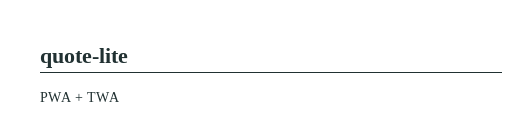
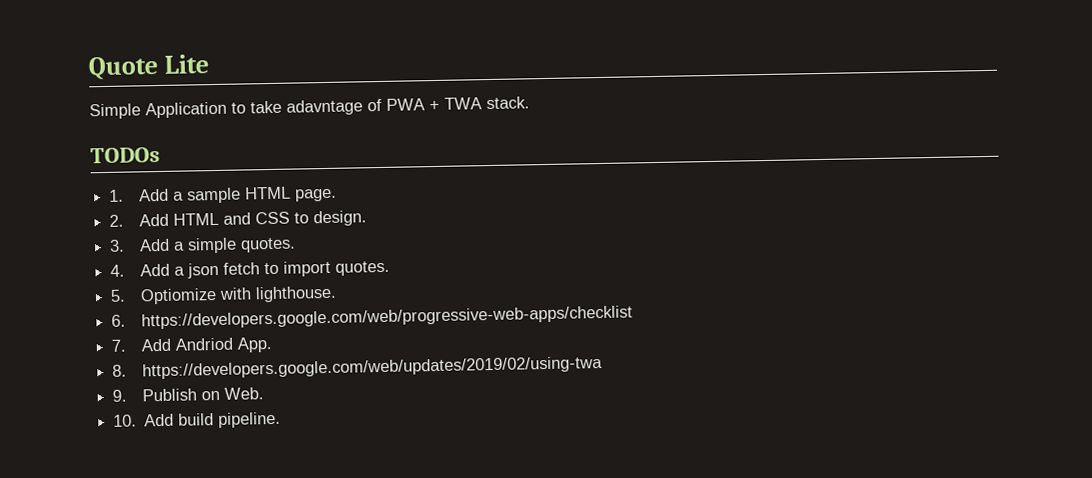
- quote-lite
- PWA + TWA
+ Quote Lite
+ Simple Application to take adavntage of PWA + TWA stack.
+ TODOs
+ 1. Add a sample HTML page.
+ 2. Add HTML and CSS to design.
+ 3. Add a simple quotes.
+ 4. Add a json fetch to import quotes.
+ 5. Optiomize with lighthouse.
+ 6. https://developers.google.com/web/progressive-web-apps/checklist
+ 7. Add Andriod App.
+ 8. https://developers.google.com/web/updates/2019/02/using-twa
+ 9. Publish on Web.
+ 10. Add build pipeline.

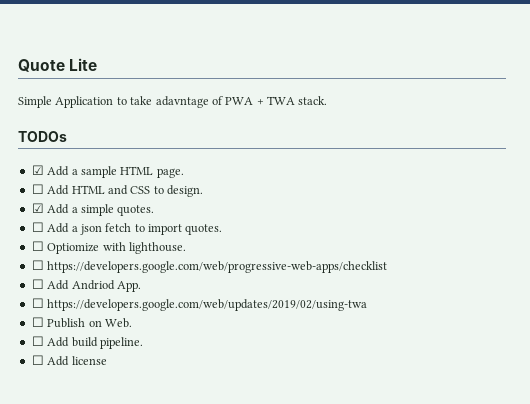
- 1. Add a sample HTML page.
+ ☑ Add a sample HTML page.
- 2. Add HTML and CSS to design.
+ ☐ Add HTML and CSS to design.
- 3. Add a simple quotes.
+ ☑ Add a simple quotes.
- 4. Add a json fetch to import quotes.
+ ☐ Add a json fetch to import quotes.
- 5. Optiomize with lighthouse.
+ ☐ Optiomize with lighthouse.
- 6. https://developers.google.com/web/progressive-web-apps/checklist
+ ☐ https://developers.google.com/web/progressive-web-apps/checklist
- 7. Add Andriod App.
+ ☐ Add Andriod App.
- 8. https://developers.google.com/web/updates/2019/02/using-twa
+ ☐ https://developers.google.com/web/updates/2019/02/using-twa
- 9. Publish on Web.
+ ☐ Publish on Web.
- 10. Add build pipeline.
+ ☐ Add build pipeline.
+ ☐ Add license

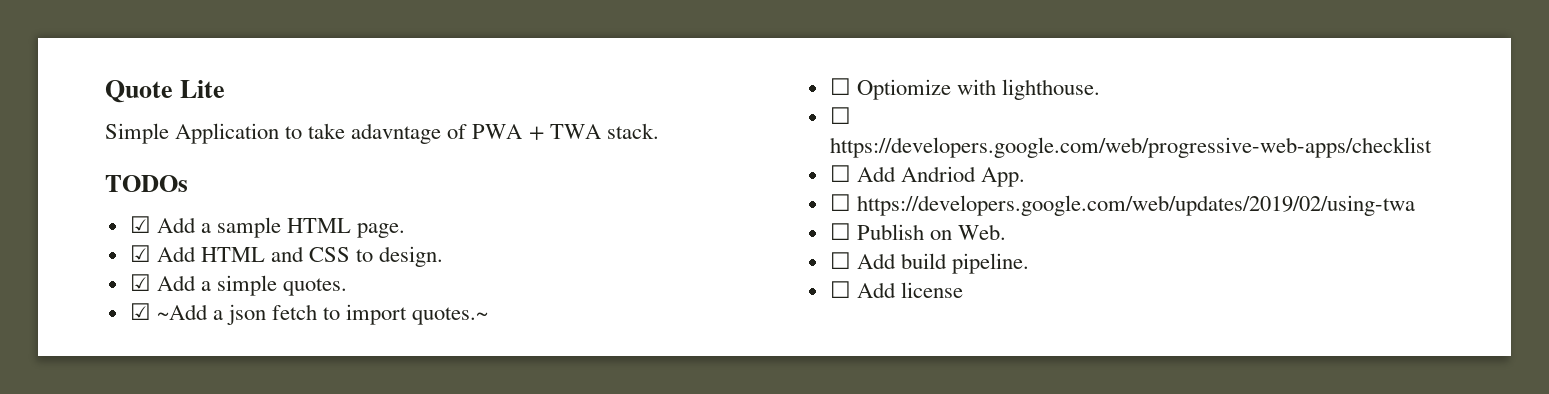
- ☐ Add HTML and CSS to design.
+ ☑ Add HTML and CSS to design.
- ☐ Add a json fetch to import quotes.
+ ☑ ~Add a json fetch to import quotes.~

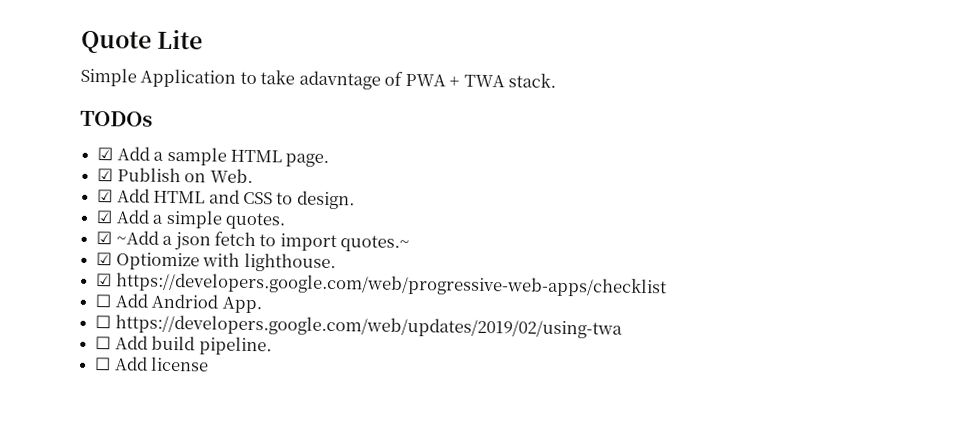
+ ☑ Publish on Web.
- ☐ Optiomize with lighthouse.
+ ☑ Optiomize with lighthouse.
- ☐ https://developers.google.com/web/progressive-web-apps/checklist
+ ☑ https://developers.google.com/web/progressive-web-apps/checklist
- ☐ Publish on Web.

